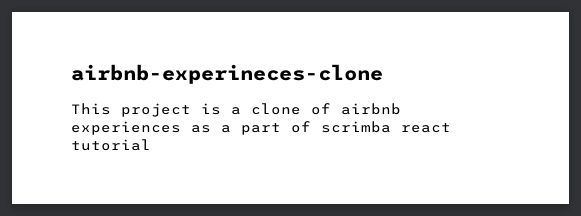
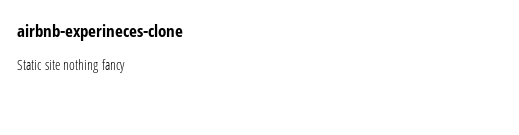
- This project is a clone of airbnb experiences as a part of scrimba react tutorial
+ Static site nothing fancy

